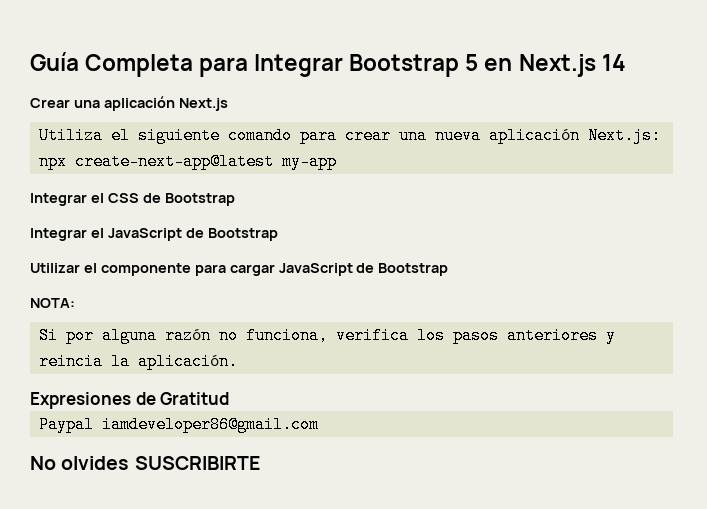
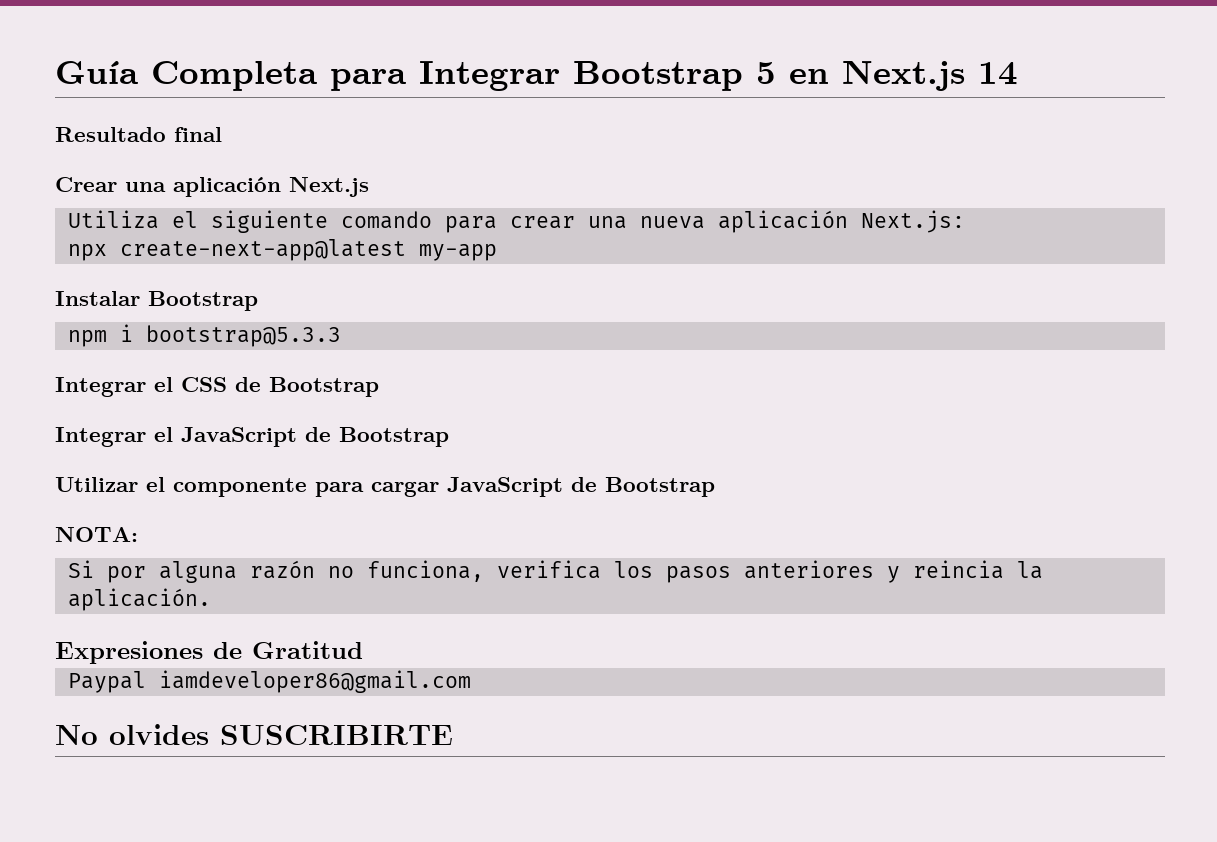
+ Resultado final
+ Instalar Bootstrap
+ npm i bootstrap@5.3.3

